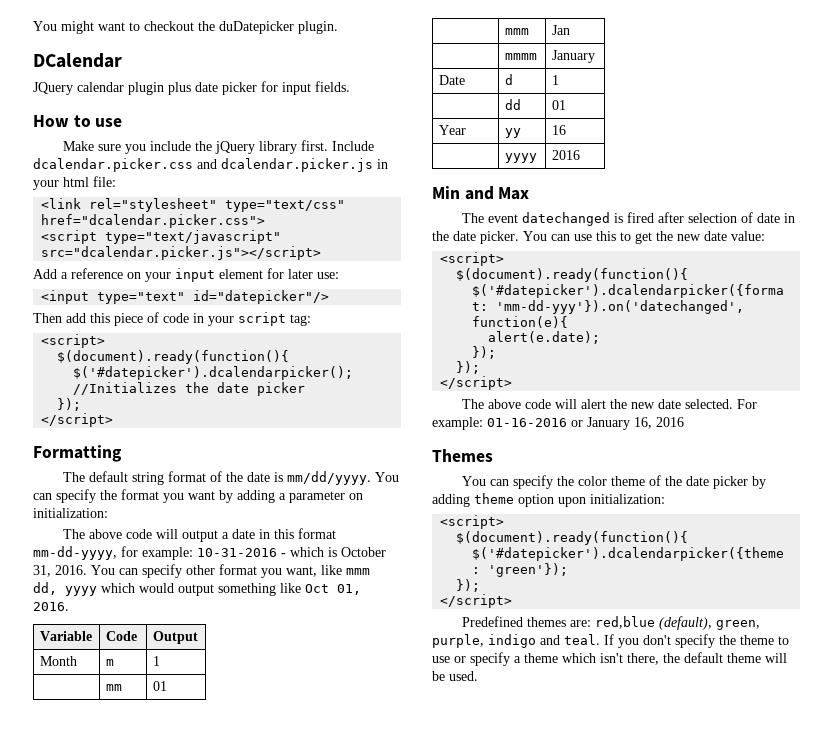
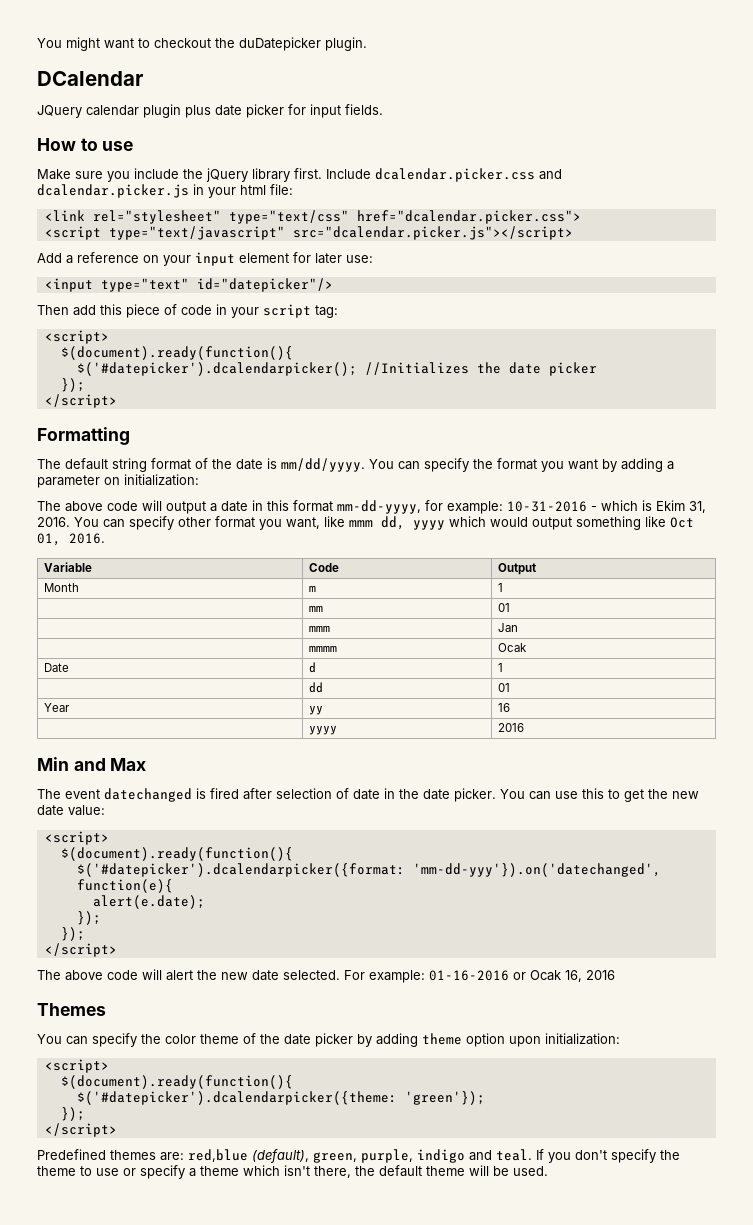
- The above code will output a date in this format mm-dd-yyyy, for example: 10-31-2016 - which is October 31, 2016.
+ The above code will output a date in this format mm-dd-yyyy, for example: 10-31-2016 - which is Ekim 31, 2016.
- | mmmm | January
+ | mmmm | Ocak
- For example: 01-16-2016 or January 16, 2016
+ For example: 01-16-2016 or Ocak 16, 2016

